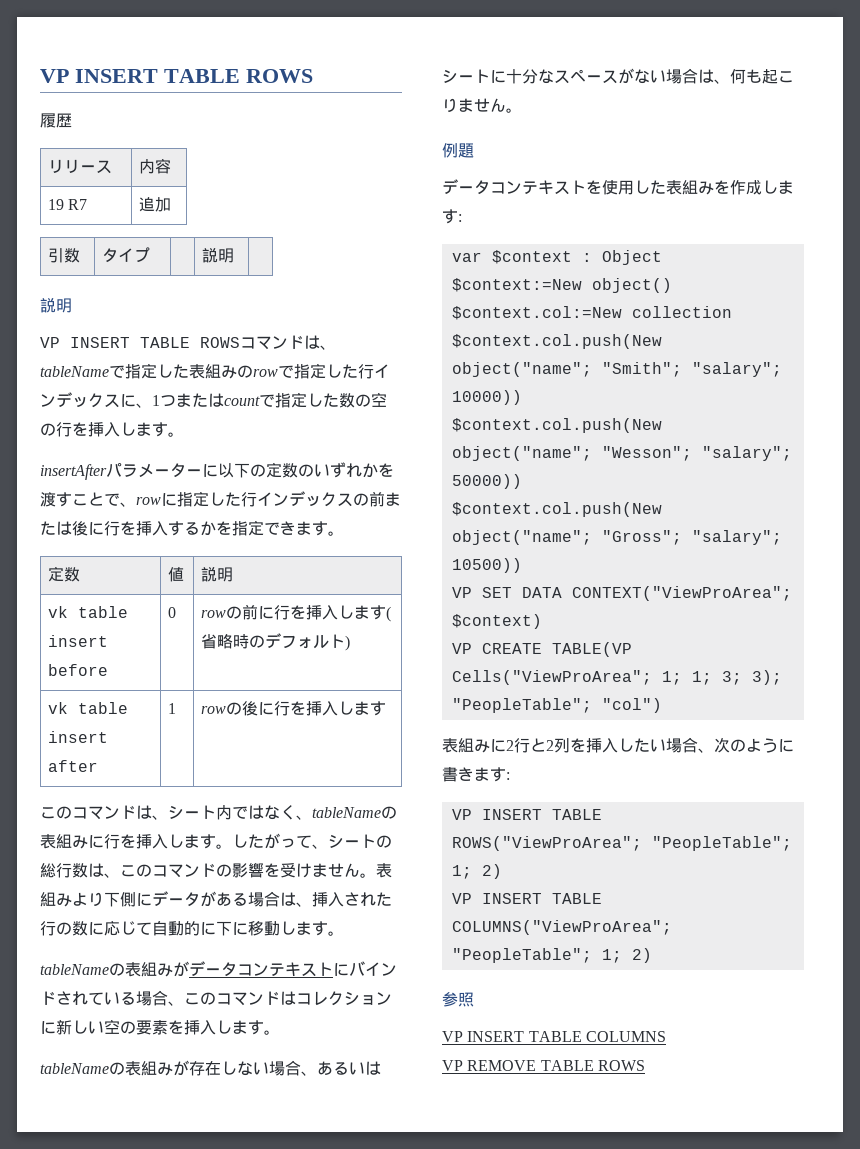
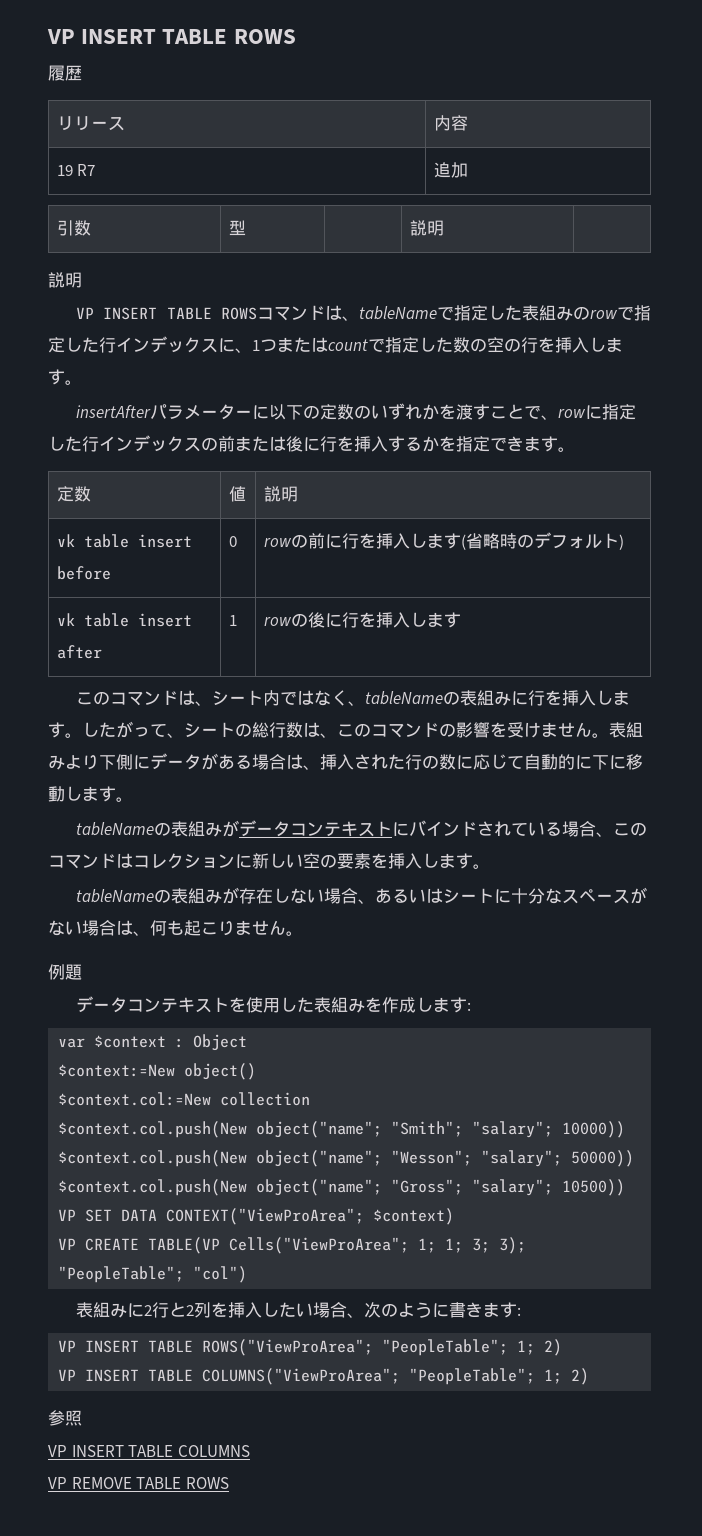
- 引数 | タイプ | | 説明 |
+ 引数 | 型 | | 説明 |

